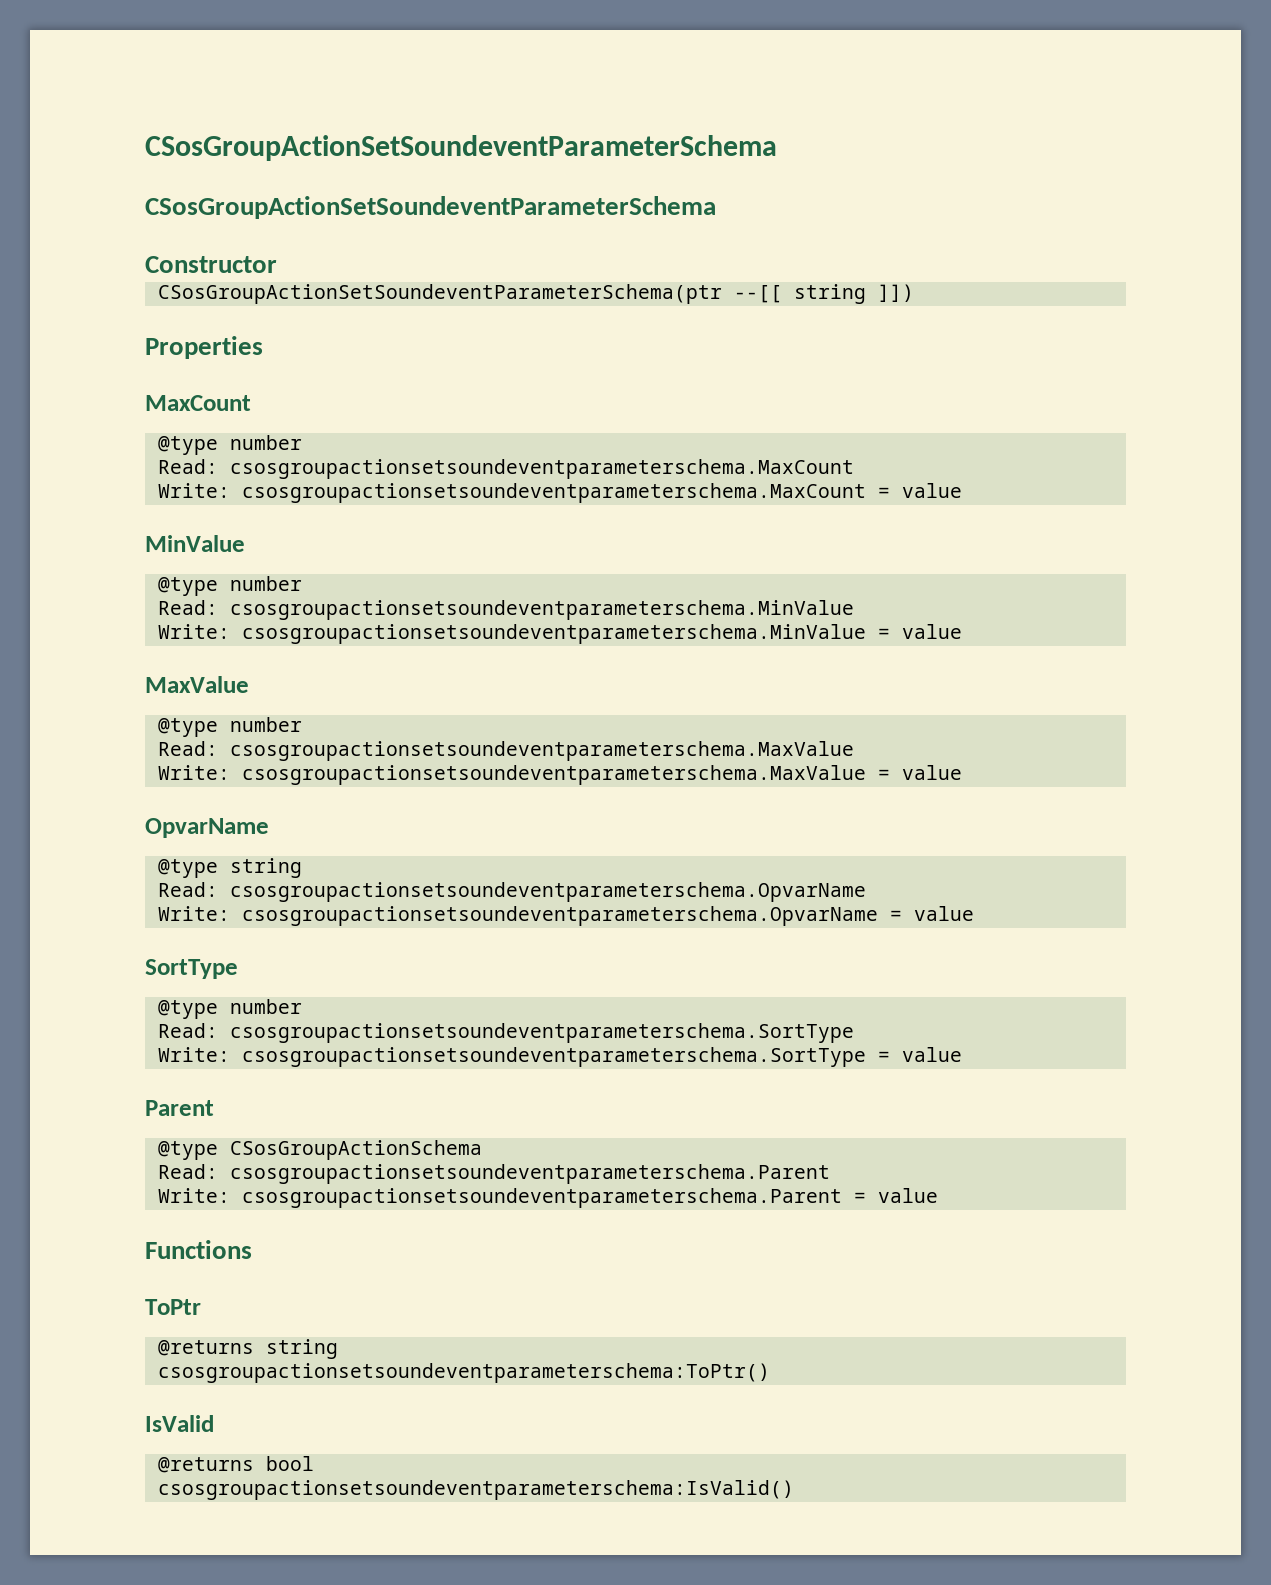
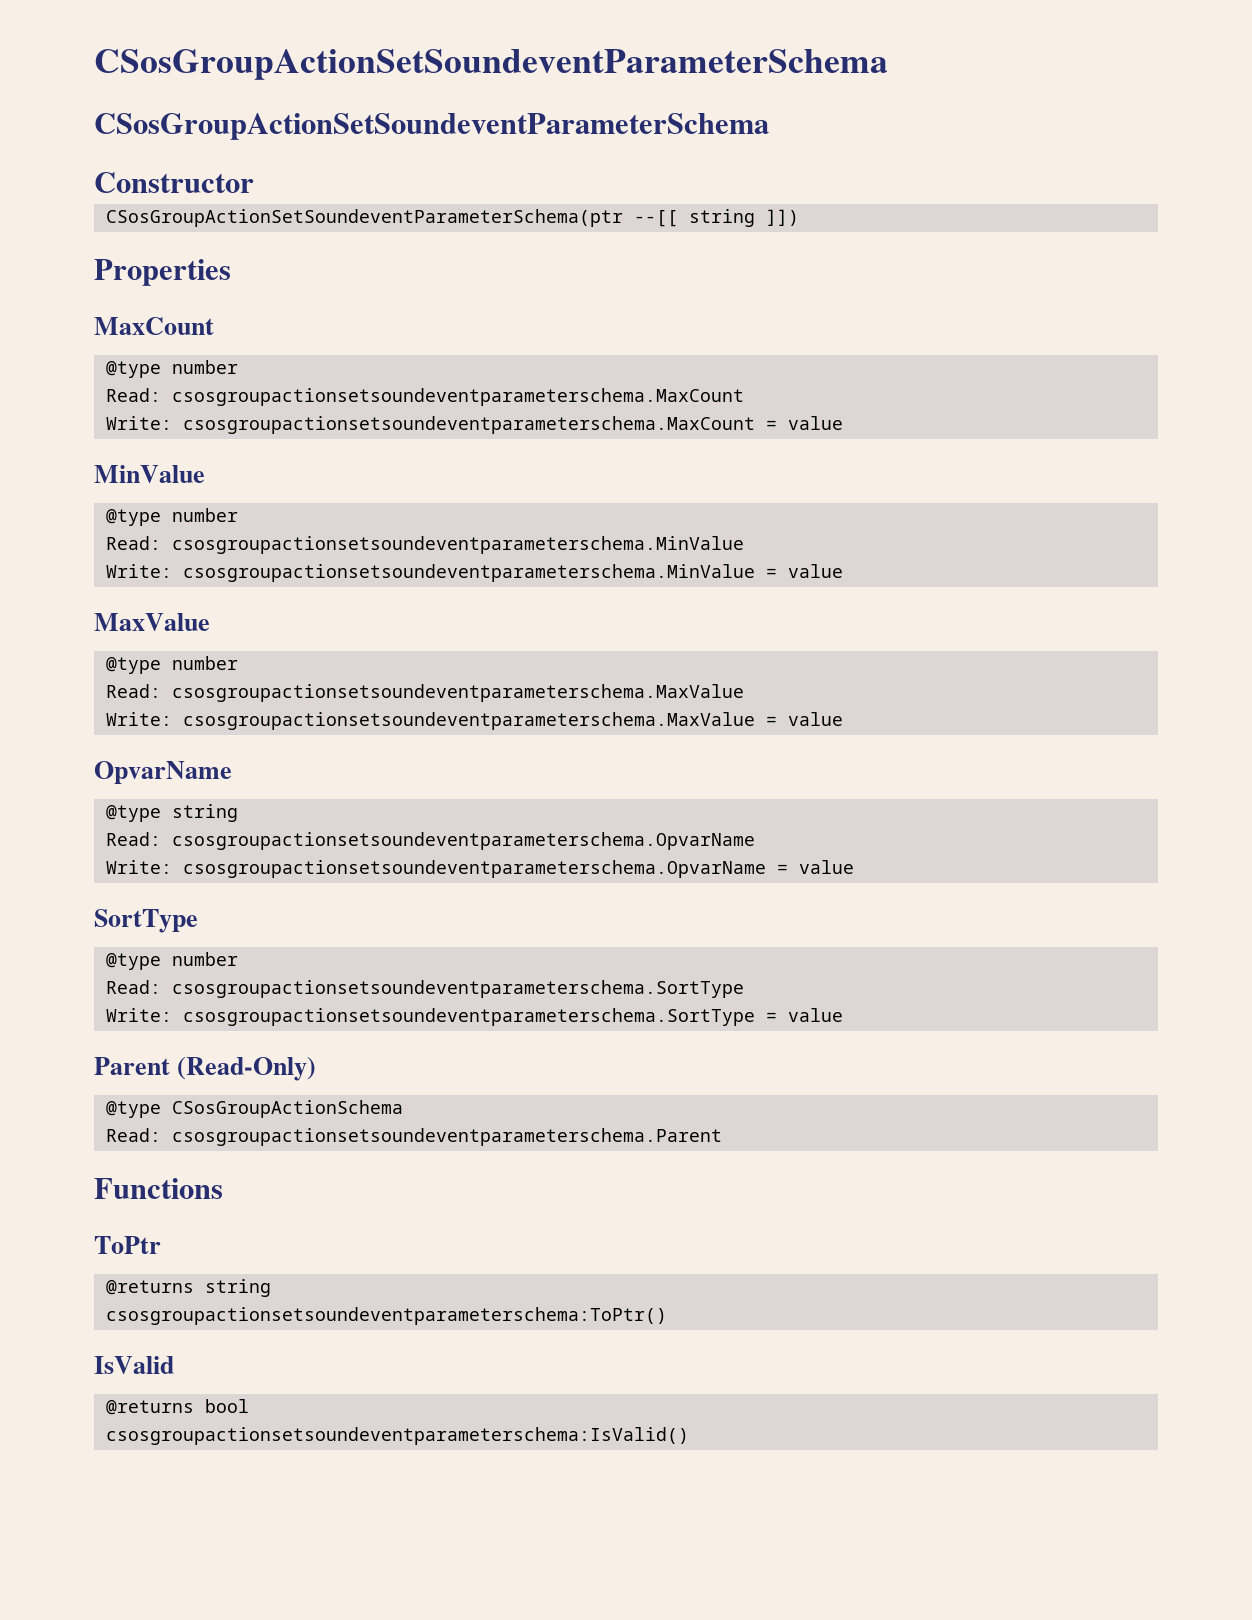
- Parent
+ Parent (Read-Only)
- Write: csosgroupactionsetsoundeventparameterschema.Parent = value

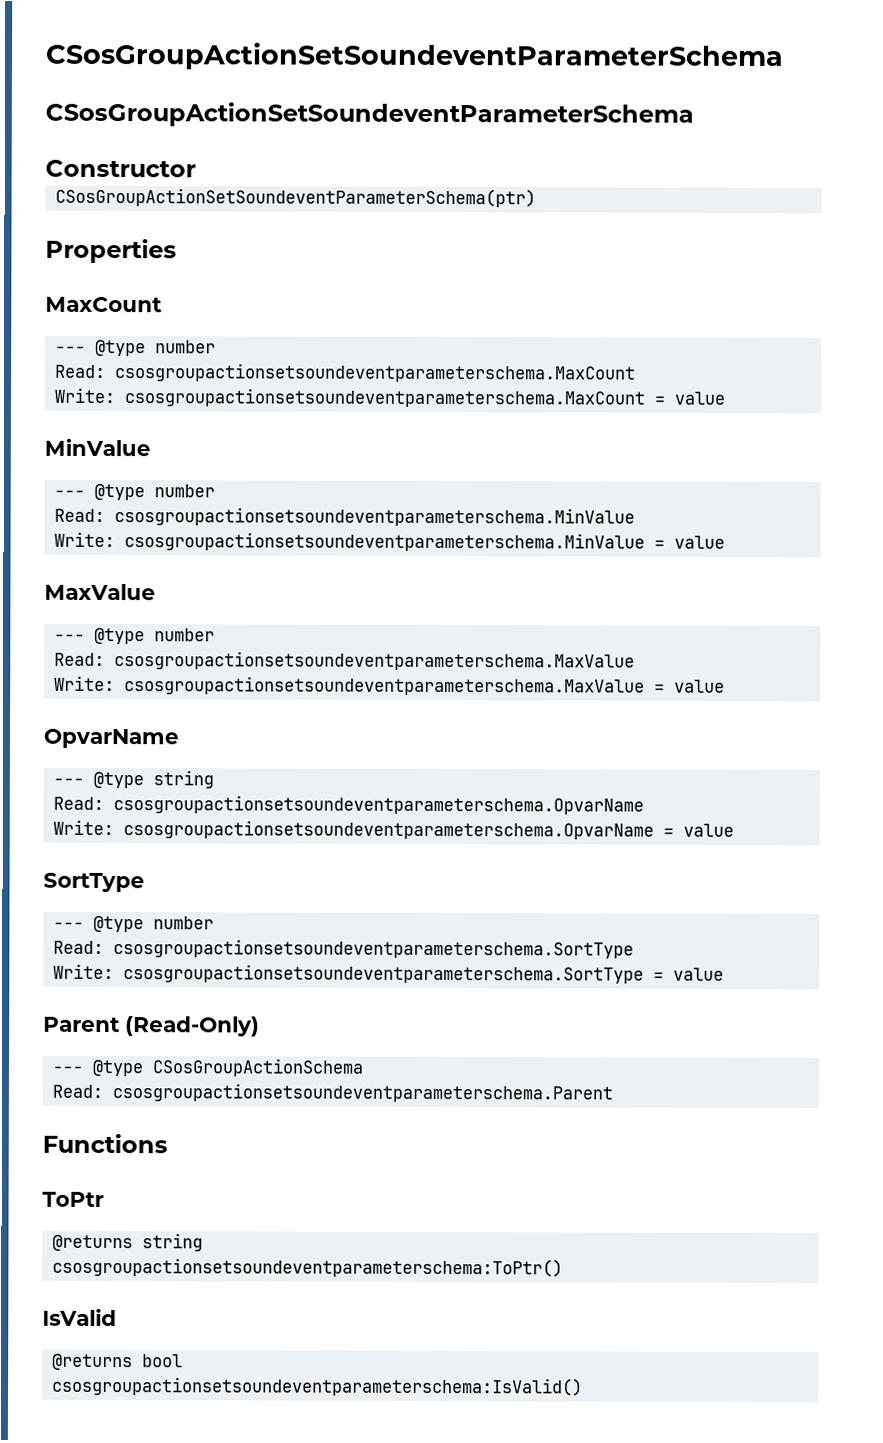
- CSosGroupActionSetSoundeventParameterSchema(ptr --[[ string ]])
+ CSosGroupActionSetSoundeventParameterSchema(ptr)
  MaxCount
- @type number
+ --- @type number
  MinValue
- @type number
+ --- @type number
  MaxValue
- @type number
+ --- @type number
- @type string
+ --- @type string
  SortType
- @type number
+ --- @type number
- @type CSosGroupActionSchema
+ --- @type CSosGroupActionSchema

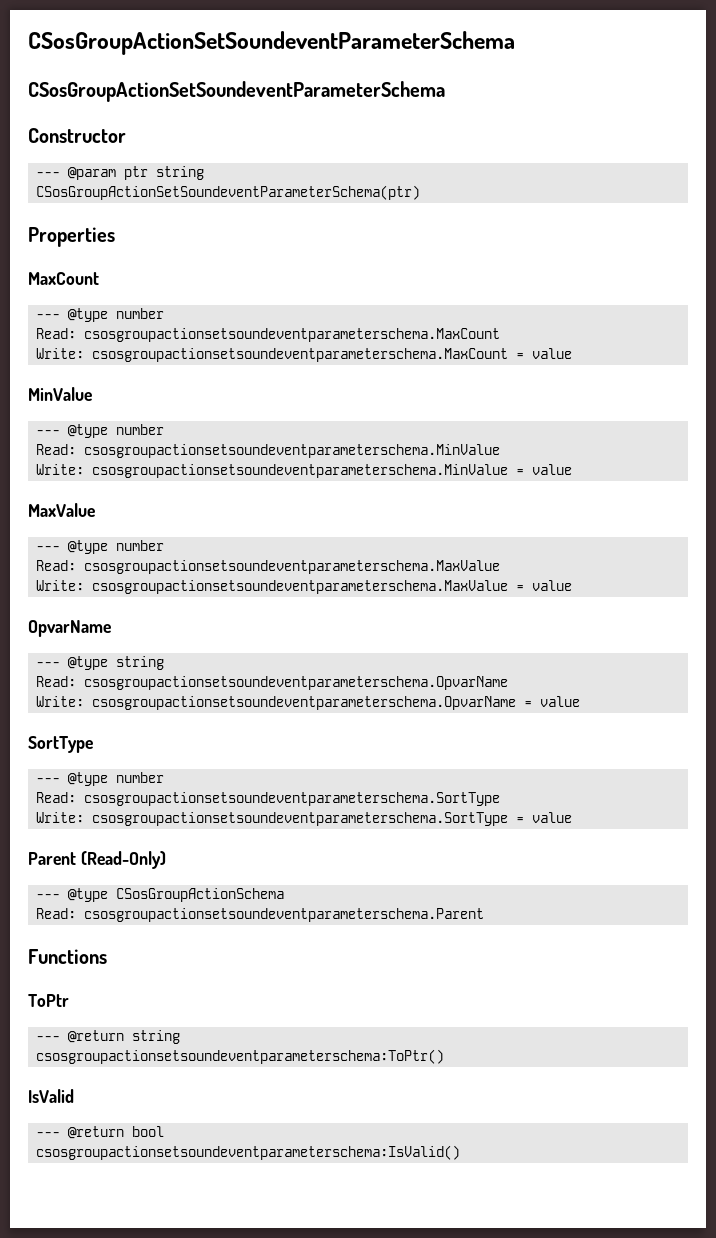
+ --- @param ptr string
- @returns string
+ --- @return string
- @returns bool
+ --- @return bool

